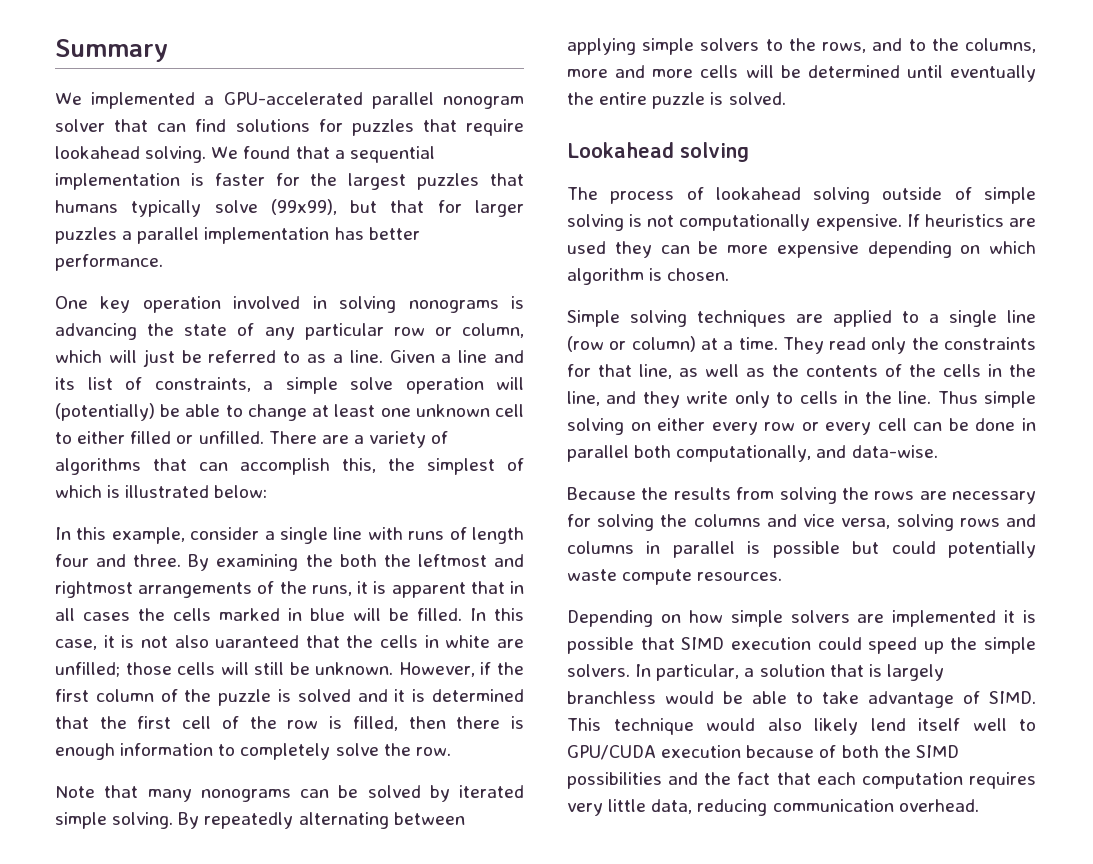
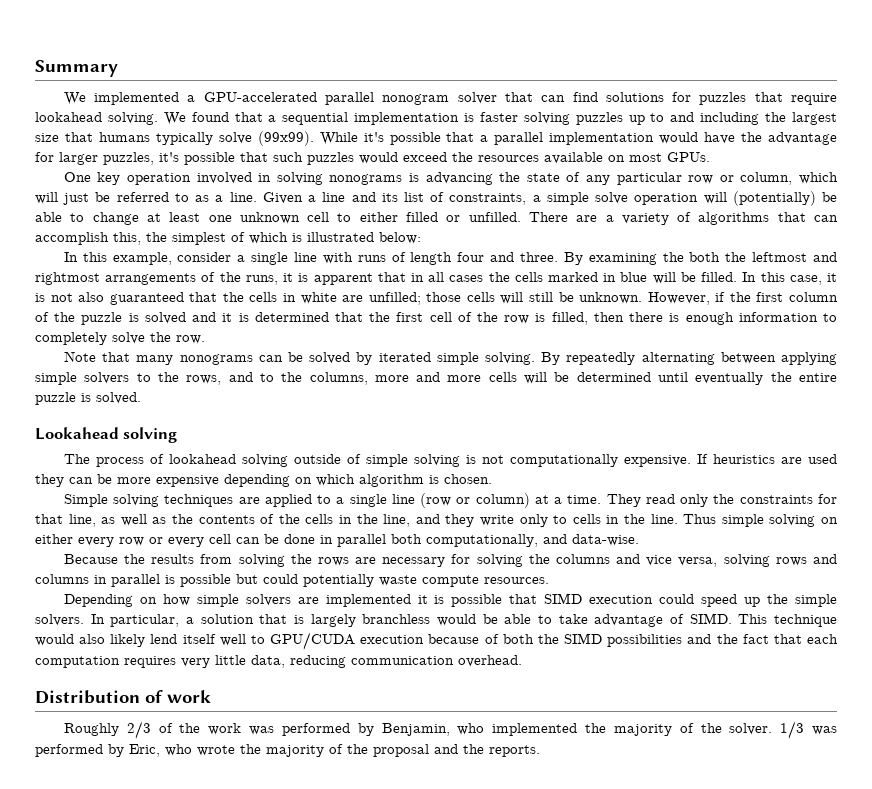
- We found that a sequential implementation is faster for the largest puzzles that humans typically solve (99x99), but that for larger puzzles a parallel implementation has better performance.
+ We found that a sequential implementation is faster solving puzzles up to and including the largest size that humans typically solve (99x99). While it's possible that a parallel implementation would have the advantage for larger puzzles, it's possible that such puzzles would exceed the resources available on most GPUs.
- In this case, it is not also uaranteed that the cells in white are unfilled; those cells will still be unknown.
+ In this case, it is not also guaranteed that the cells in white are unfilled; those cells will still be unknown.
+ Distribution of work
+ Roughly 2/3 of the work was performed by Benjamin, who implemented the majority of the solver. 1/3 was performed by Eric, who wrote the majority of the proposal and the reports.

